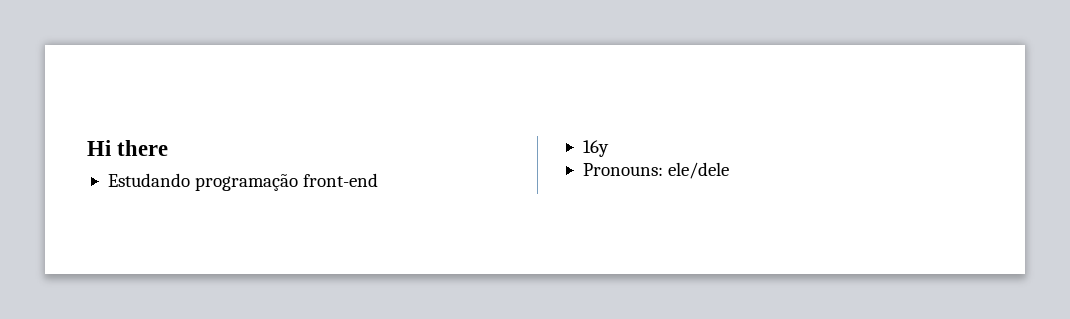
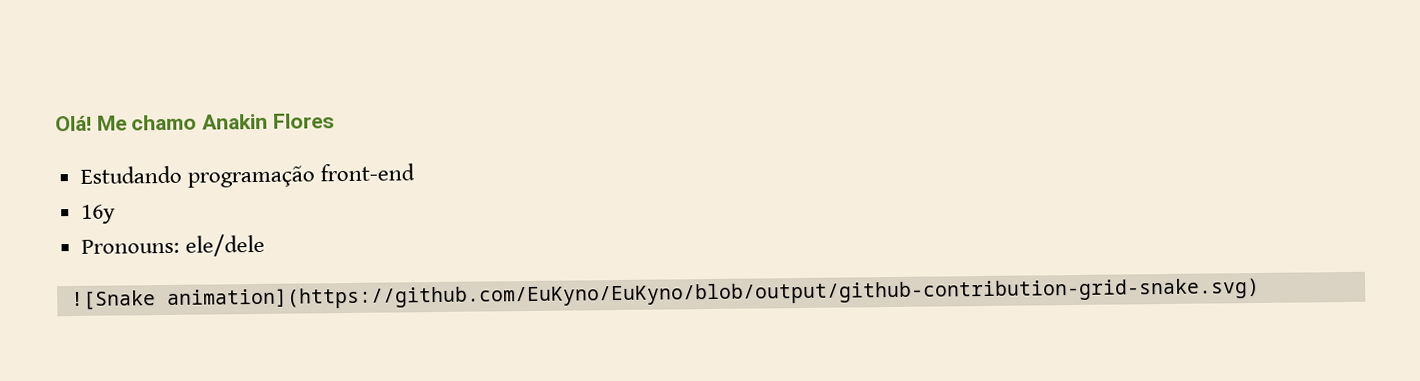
- Hi there
+ Olá! Me chamo Anakin Flores
+ ![Snake animation](https://github.com/EuKyno/EuKyno/blob/output/github-contribution-grid-snake.svg)

